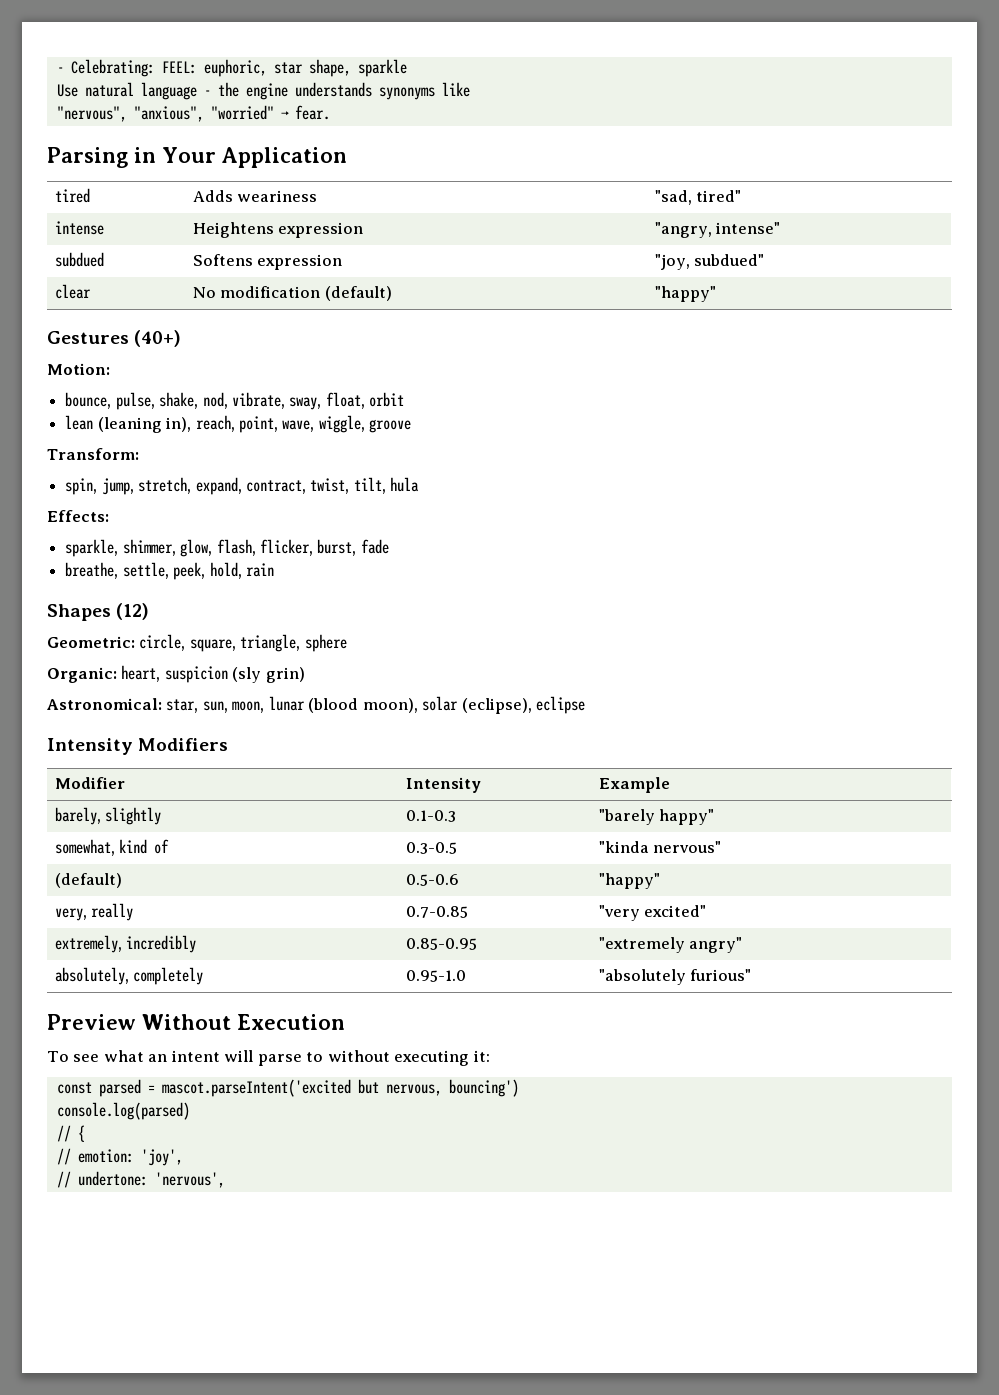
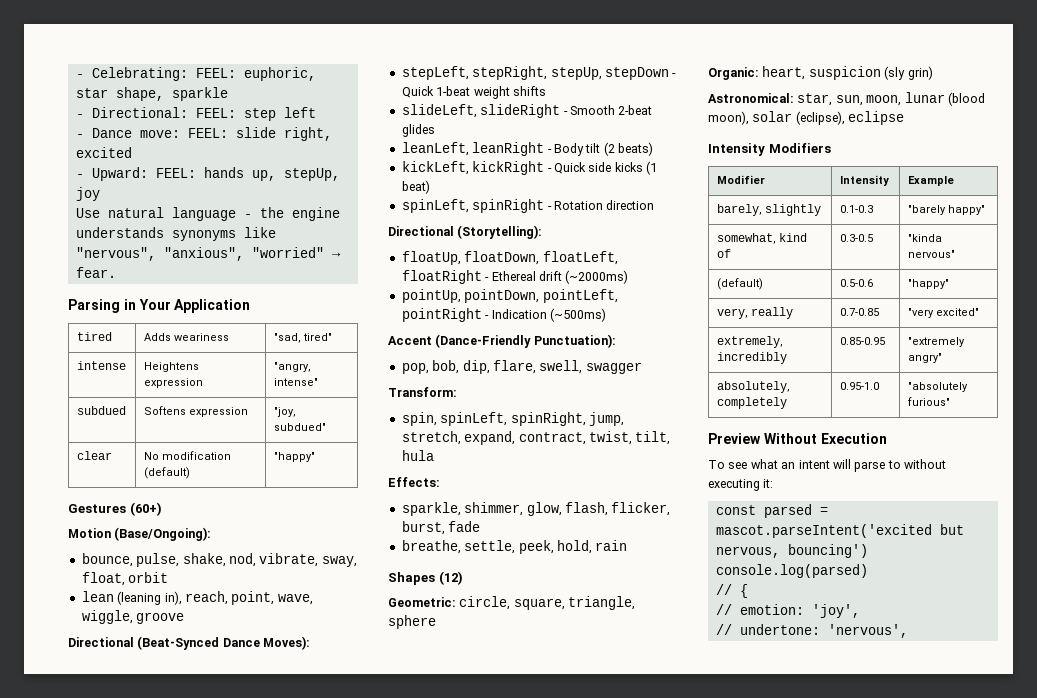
+ - Directional: FEEL: step left
+ - Dance move: FEEL: slide right, excited
+ - Upward: FEEL: hands up, stepUp, joy
- Gestures (40+)
- Motion:
+ Gestures (60+)
+ Motion (Base/Ongoing):
+ Directional (Beat-Synced Dance Moves):
+ stepLeft, stepRight, stepUp, stepDown - Quick 1-beat weight shifts
+ slideLeft, slideRight - Smooth 2-beat glides
+ leanLeft, leanRight - Body tilt (2 beats)
+ kickLeft, kickRight - Quick side kicks (1 beat)
+ spinLeft, spinRight - Rotation direction
+ Directional (Storytelling):
+ floatUp, floatDown, floatLeft, floatRight - Ethereal drift (~2000ms)
+ pointUp, pointDown, pointLeft, pointRight - Indication (~500ms)
+ Accent (Dance-Friendly Punctuation):
+ pop, bob, dip, flare, swell, swagger
- spin, jump, stretch, expand, contract, twist, tilt, hula
+ spin, spinLeft, spinRight, jump, stretch, expand, contract, twist, tilt, hula

